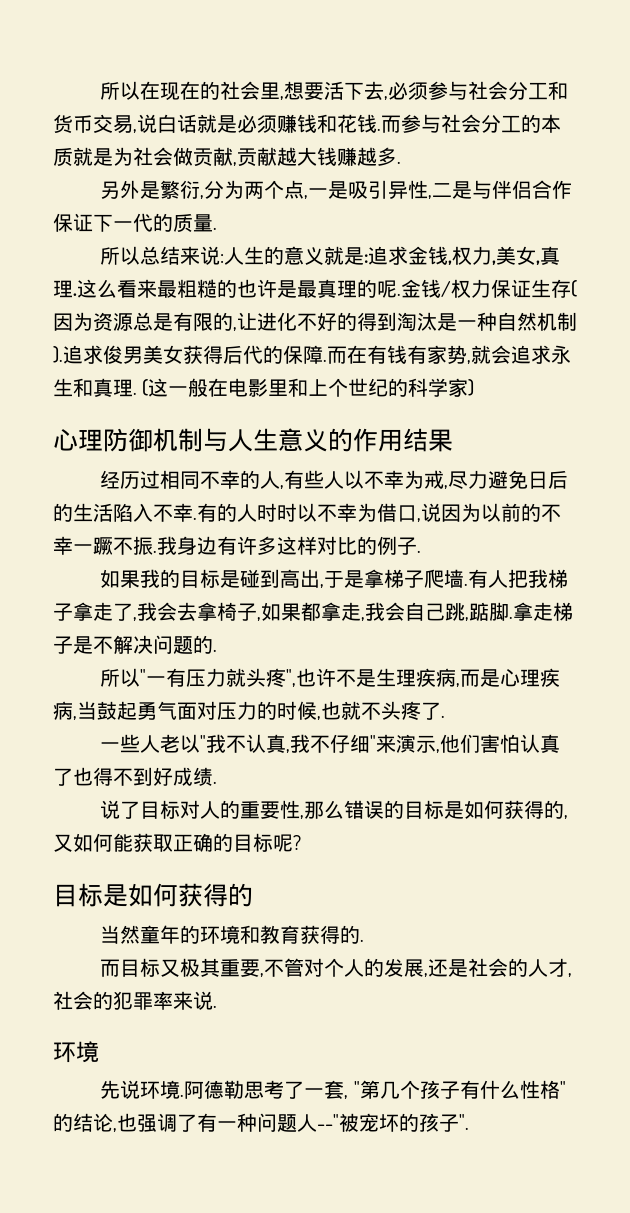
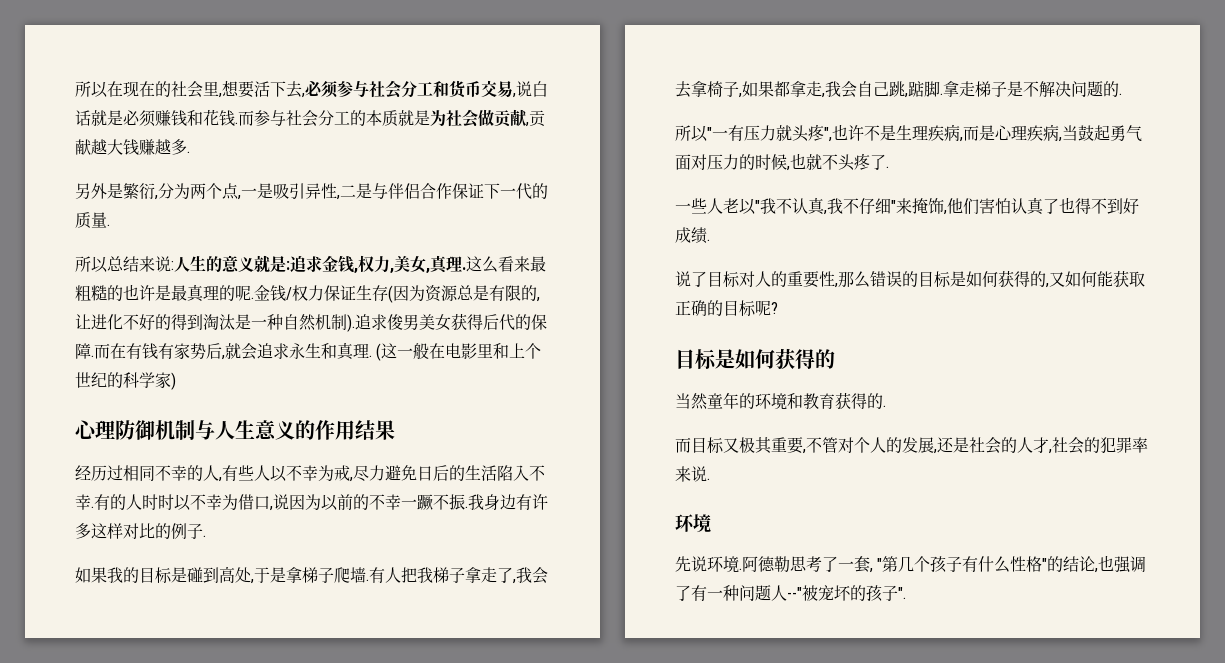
- 而在有钱有家势,就会追求永生和真理.
+ 而在有钱有家势后,就会追求永生和真理.
- 如果我的目标是碰到高出,于是拿梯子爬墙.
+ 如果我的目标是碰到高处,于是拿梯子爬墙.
- 一些人老以"我不认真,我不仔细"来演示,他们害怕认真了也得不到好成绩.
+ 一些人老以"我不认真,我不仔细"来掩饰,他们害怕认真了也得不到好成绩.

